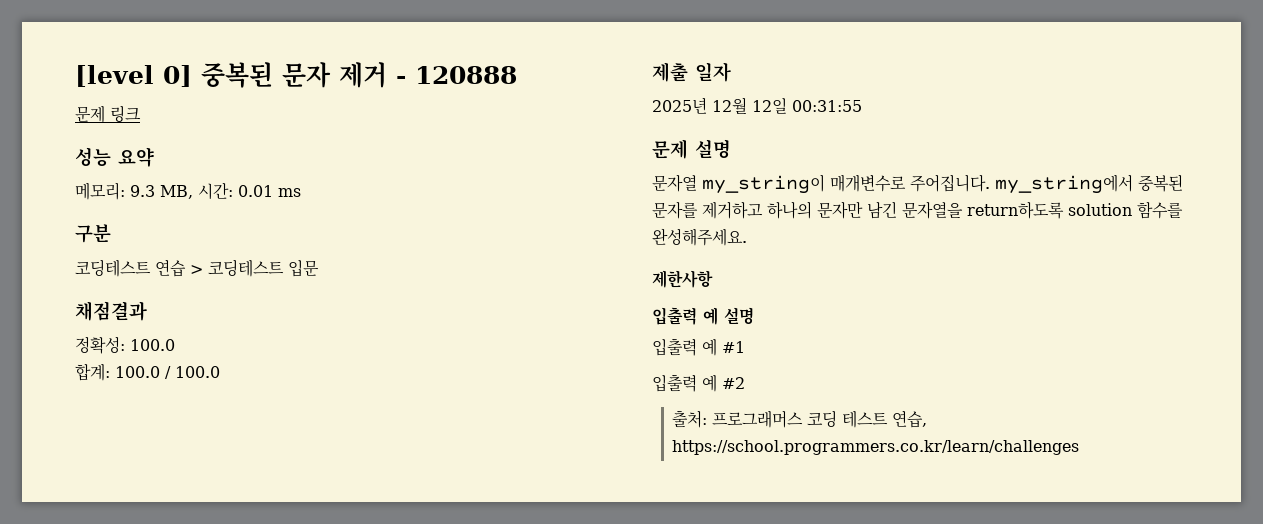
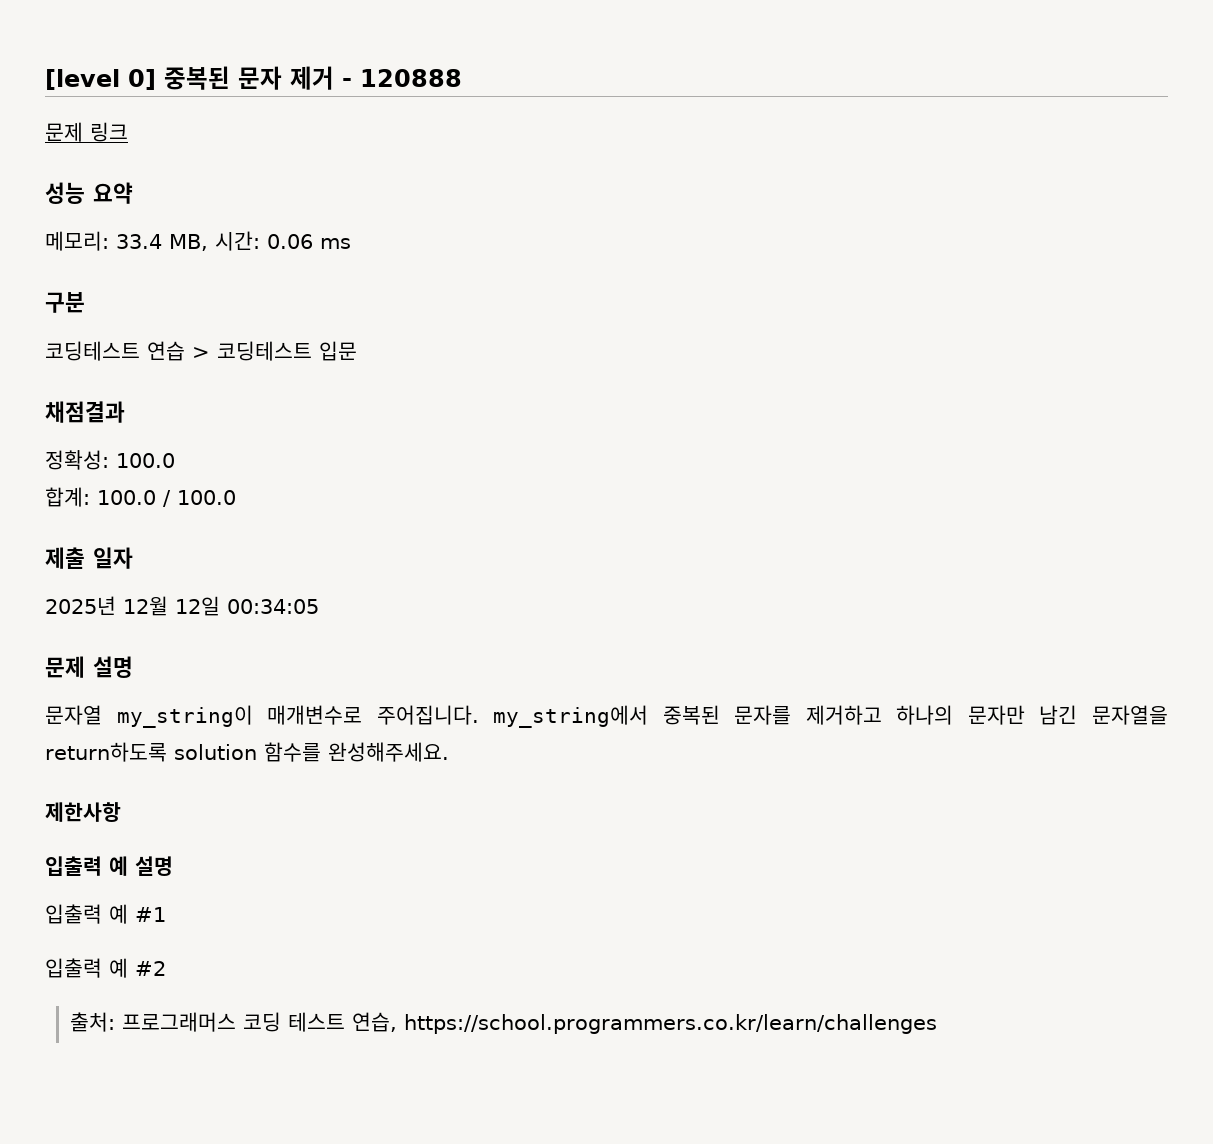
- 메모리: 9.3 MB, 시간: 0.01 ms
+ 메모리: 33.4 MB, 시간: 0.06 ms
- 2025년 12월 12일 00:31:55
+ 2025년 12월 12일 00:34:05

